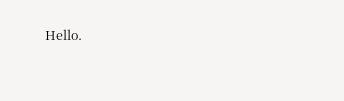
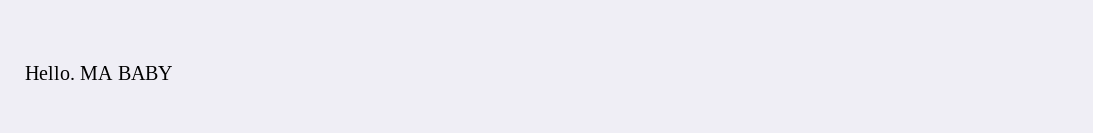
+ MA BABY

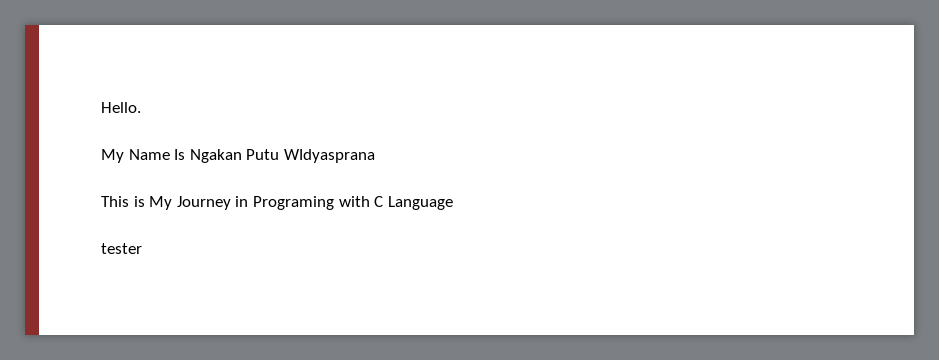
- Hello. MA BABY
+ Hello.
+ My Name Is Ngakan Putu WIdyasprana
+ This is My Journey in Programing with C Language
+ tester

